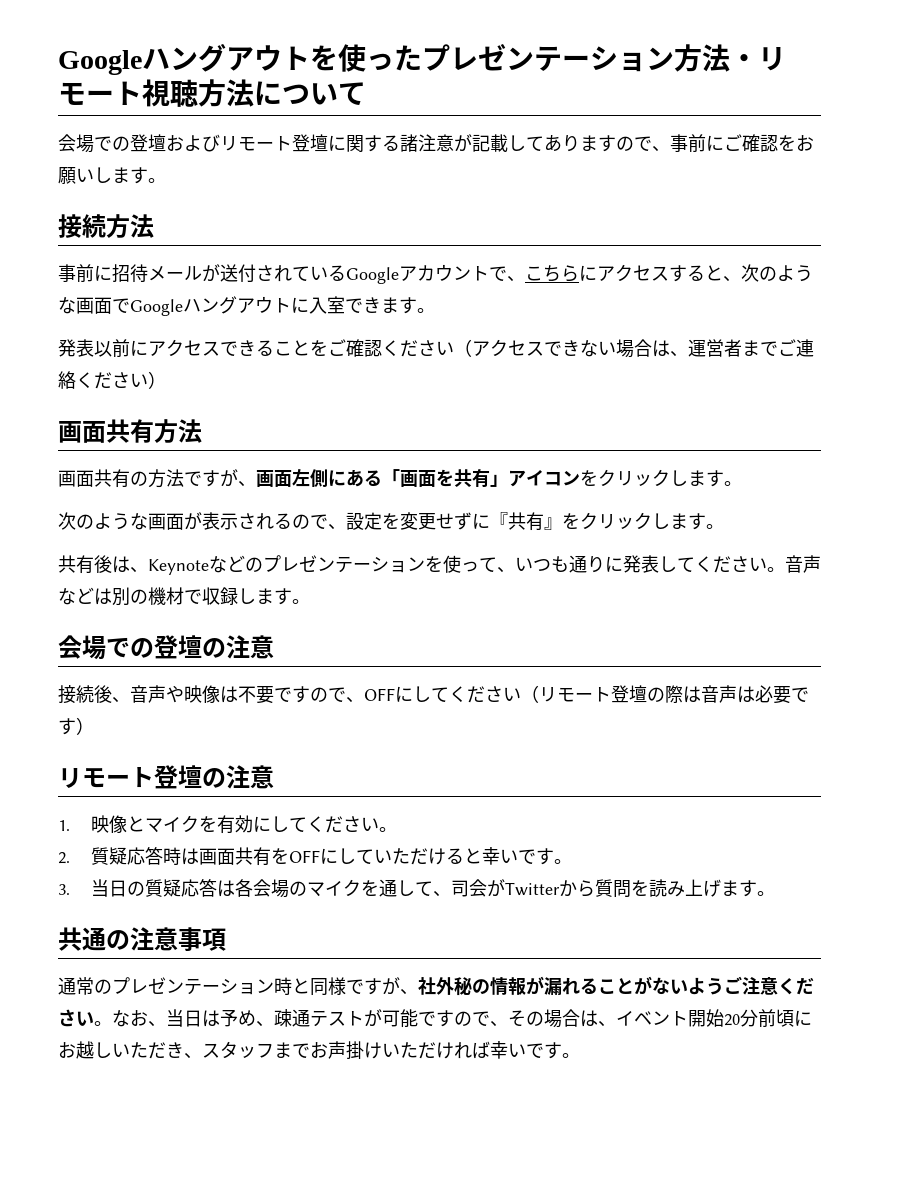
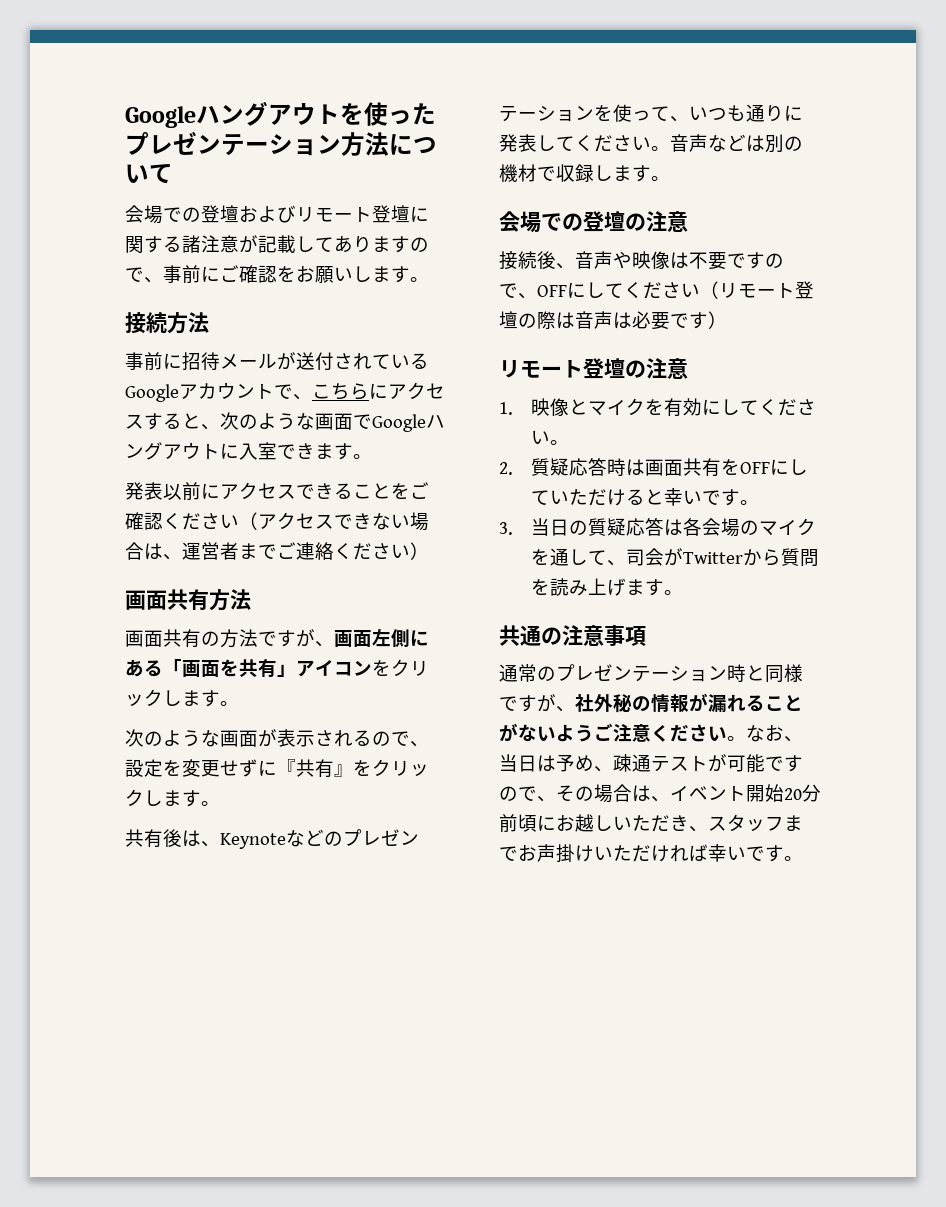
- Googleハングアウトを使ったプレゼンテーション方法・リモート視聴方法について
+ Googleハングアウトを使ったプレゼンテーション方法について

